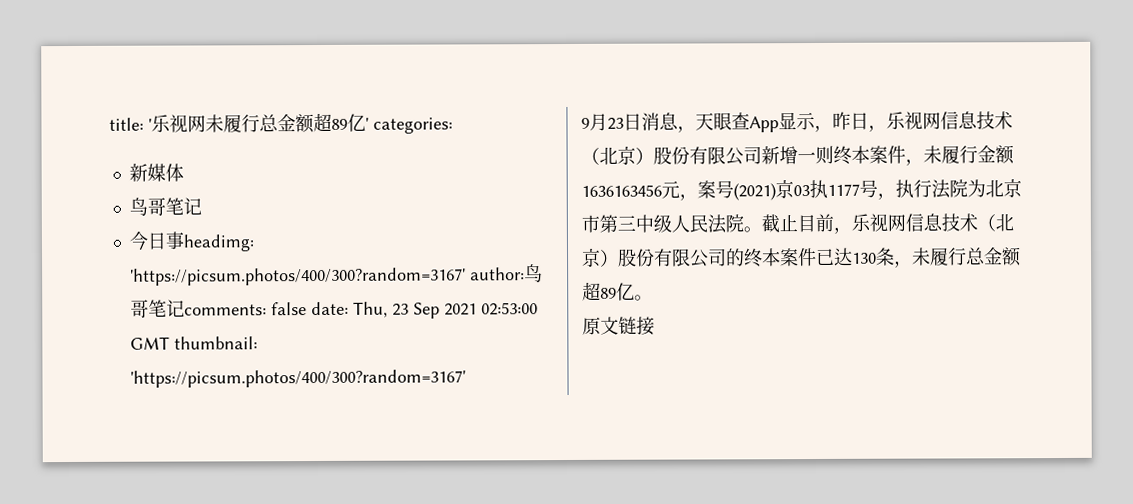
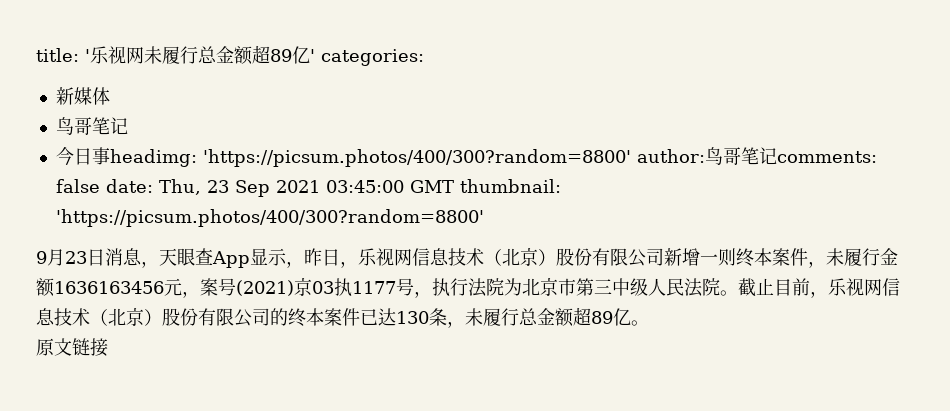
- 今日事headimg: 'https://picsum.photos/400/300?random=3167' author:鸟哥笔记comments: false date: Thu, 23 Sep 2021 02:53:00 GMT thumbnail: 'https://picsum.photos/400/300?random=3167'
+ 今日事headimg: 'https://picsum.photos/400/300?random=8800' author:鸟哥笔记comments: false date: Thu, 23 Sep 2021 03:45:00 GMT thumbnail: 'https://picsum.photos/400/300?random=8800'

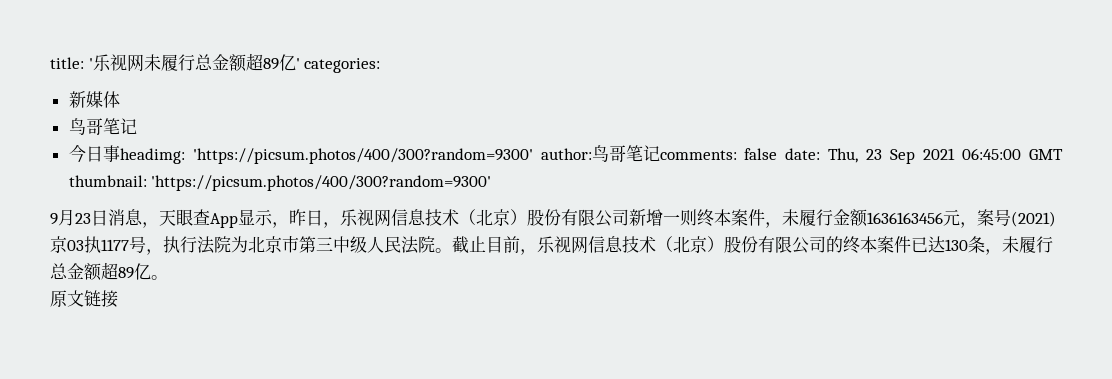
- 今日事headimg: 'https://picsum.photos/400/300?random=8800' author:鸟哥笔记comments: false date: Thu, 23 Sep 2021 03:45:00 GMT thumbnail: 'https://picsum.photos/400/300?random=8800'
+ 今日事headimg: 'https://picsum.photos/400/300?random=9300' author:鸟哥笔记comments: false date: Thu, 23 Sep 2021 06:45:00 GMT thumbnail: 'https://picsum.photos/400/300?random=9300'

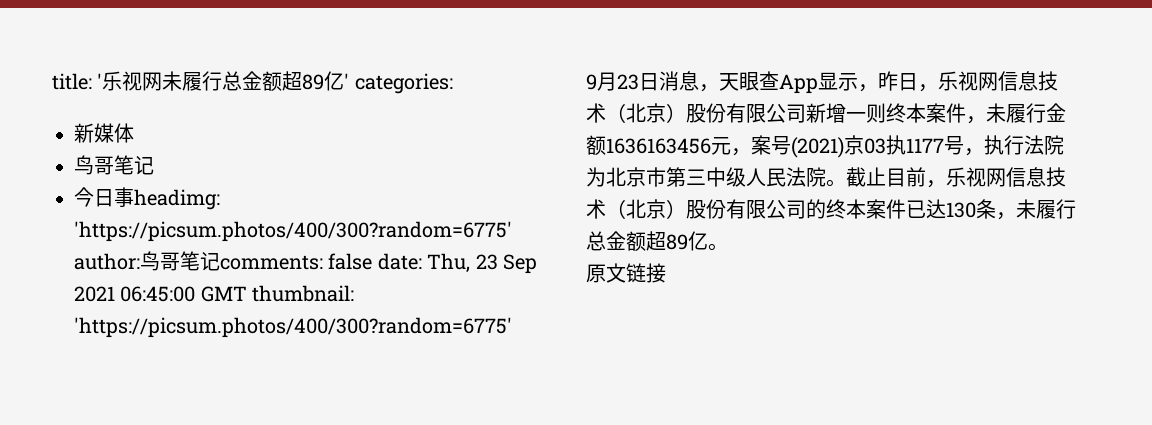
- 今日事headimg: 'https://picsum.photos/400/300?random=9300' author:鸟哥笔记comments: false date: Thu, 23 Sep 2021 06:45:00 GMT thumbnail: 'https://picsum.photos/400/300?random=9300'
+ 今日事headimg: 'https://picsum.photos/400/300?random=6775' author:鸟哥笔记comments: false date: Thu, 23 Sep 2021 06:45:00 GMT thumbnail: 'https://picsum.photos/400/300?random=6775'

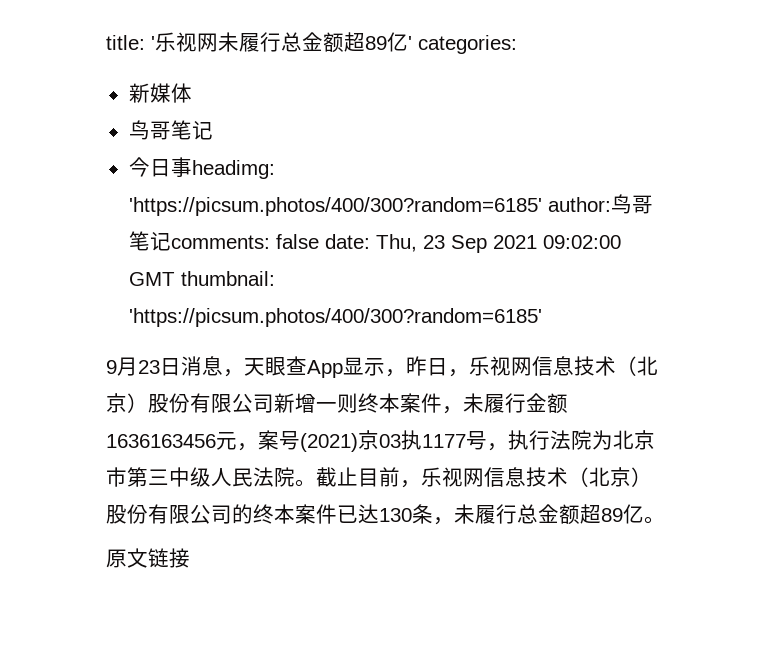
- 今日事headimg: 'https://picsum.photos/400/300?random=6775' author:鸟哥笔记comments: false date: Thu, 23 Sep 2021 06:45:00 GMT thumbnail: 'https://picsum.photos/400/300?random=6775'
+ 今日事headimg: 'https://picsum.photos/400/300?random=6185' author:鸟哥笔记comments: false date: Thu, 23 Sep 2021 09:02:00 GMT thumbnail: 'https://picsum.photos/400/300?random=6185'

